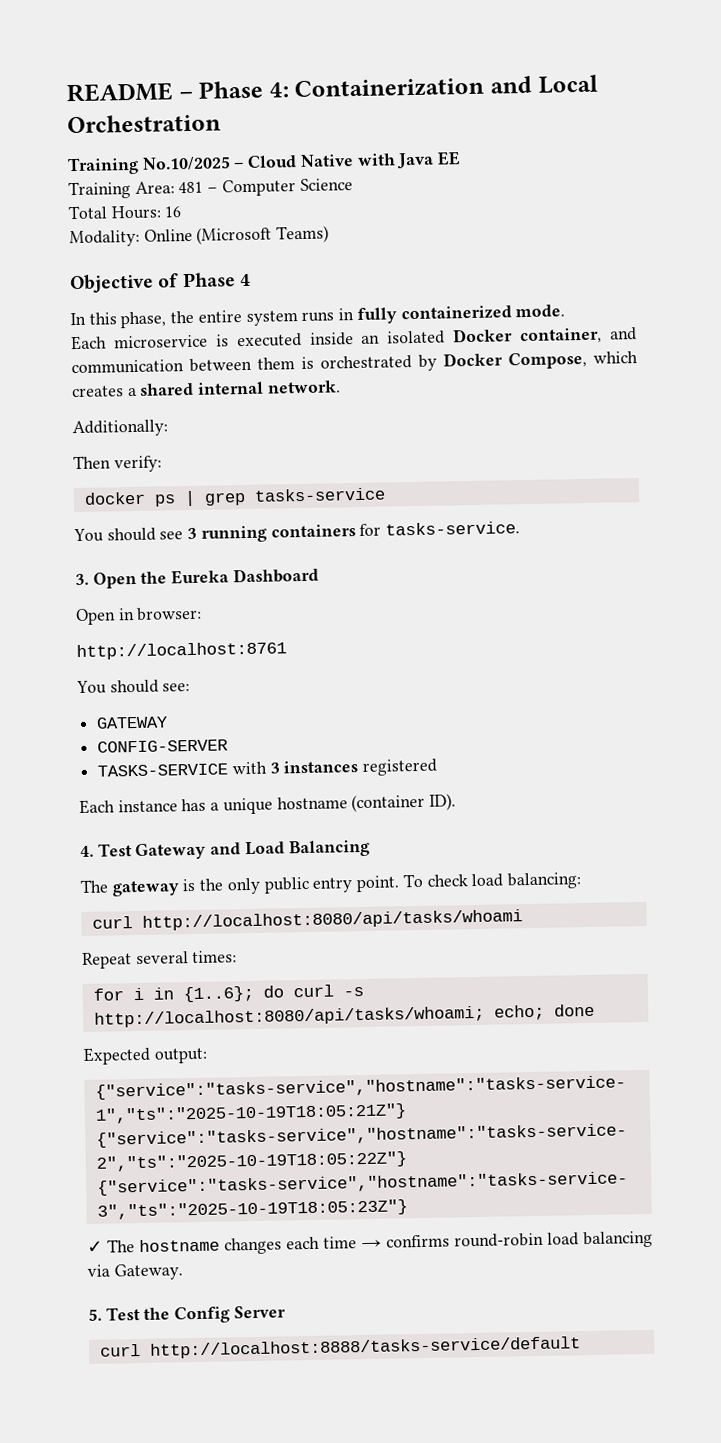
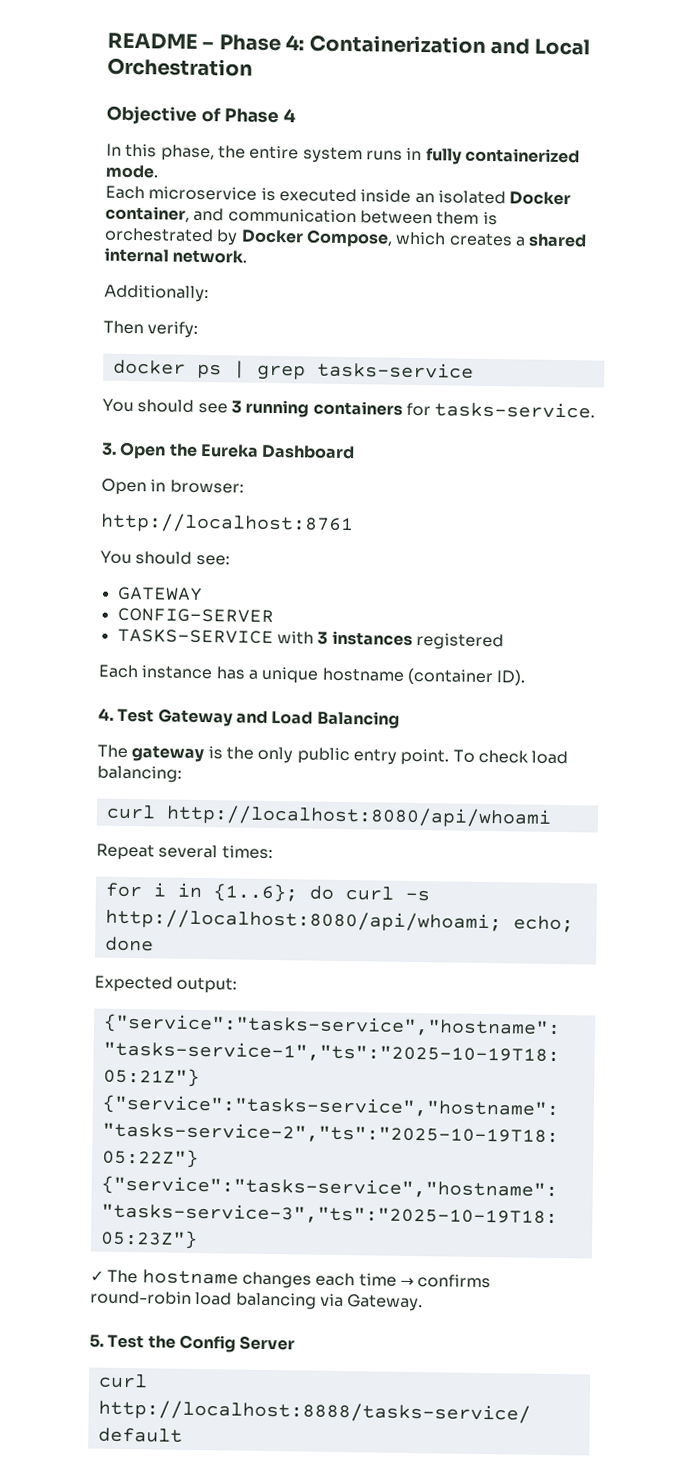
- Training No.10/2025 – Cloud Native with Java EE
- Training Area: 481 – Computer Science
- Total Hours: 16
- Modality: Online (Microsoft Teams)
- curl http://localhost:8080/api/tasks/whoami
+ curl http://localhost:8080/api/whoami
- for i in {1..6}; do curl -s http://localhost:8080/api/tasks/whoami; echo; done
+ for i in {1..6}; do curl -s http://localhost:8080/api/whoami; echo; done

